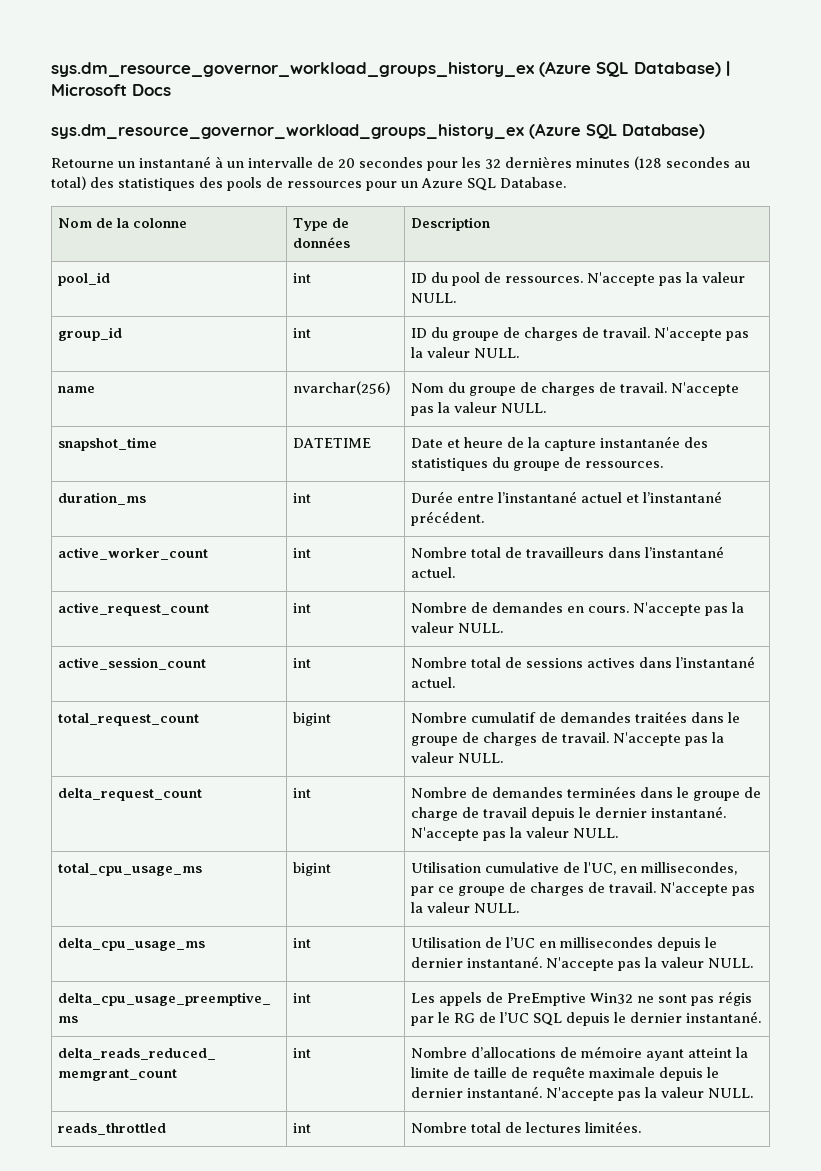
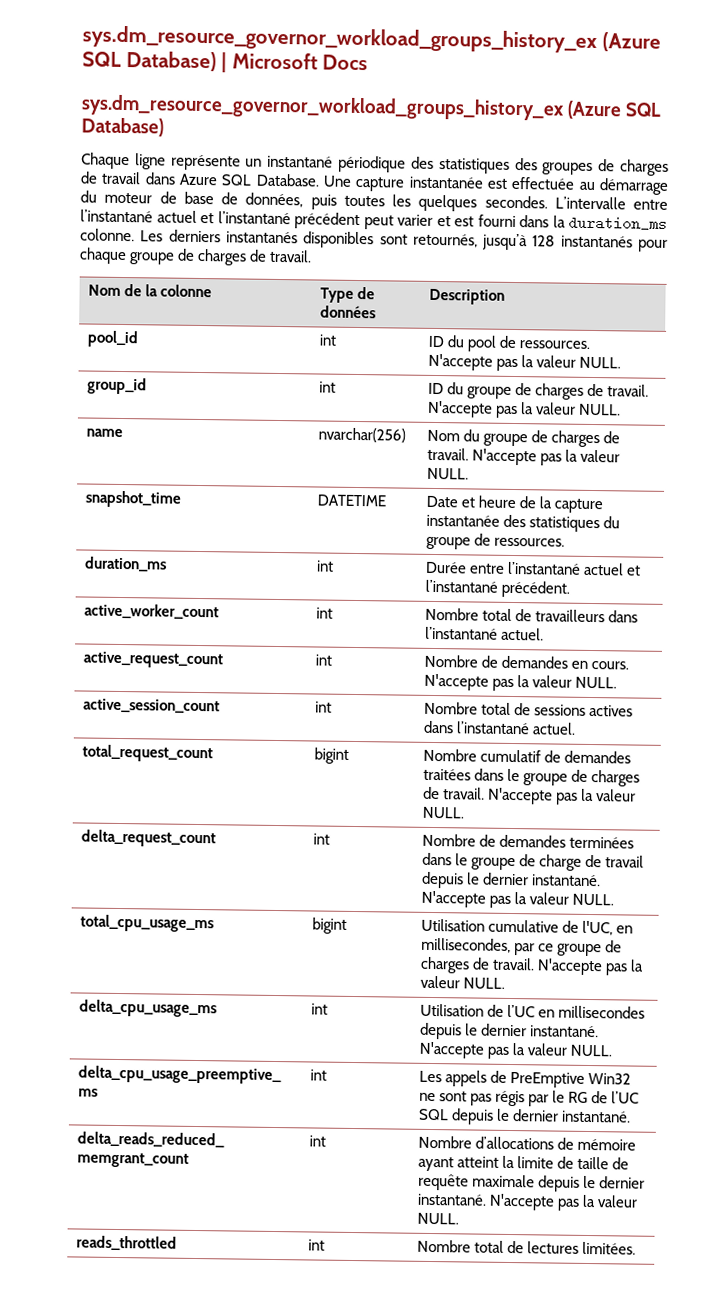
- Retourne un instantané à un intervalle de 20 secondes pour les 32 dernières minutes (128 secondes au total) des statistiques des pools de ressources pour un Azure SQL Database.
+ Chaque ligne représente un instantané périodique des statistiques des groupes de charges de travail dans Azure SQL Database. Une capture instantanée est effectuée au démarrage du moteur de base de données, puis toutes les quelques secondes. L’intervalle entre l’instantané actuel et l’instantané précédent peut varier et est fourni dans la duration_ms colonne. Les derniers instantanés disponibles sont retournés, jusqu’à 128 instantanés pour chaque groupe de charges de travail.

